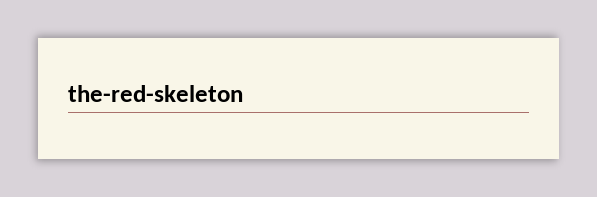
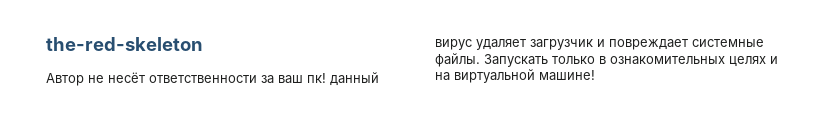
+ Автор не несёт ответственности за ваш пк! данный вирус удаляет загрузчик и повреждает системные файлы. Запускать только в ознакомительных целях и на виртуальной машине!

